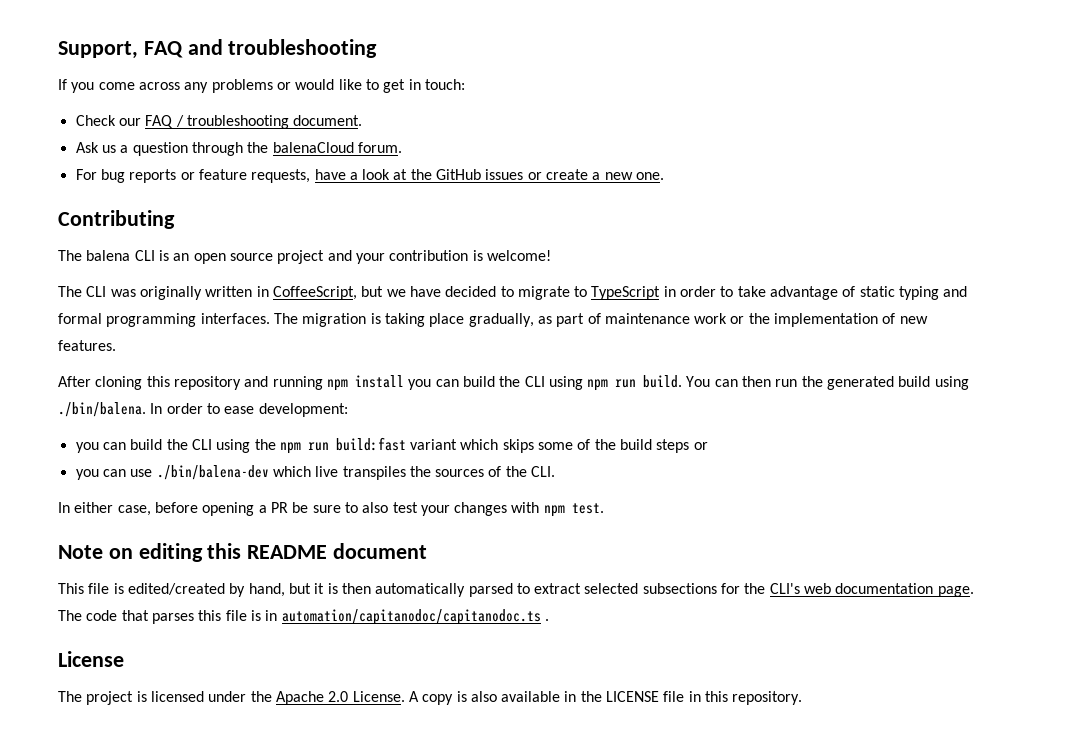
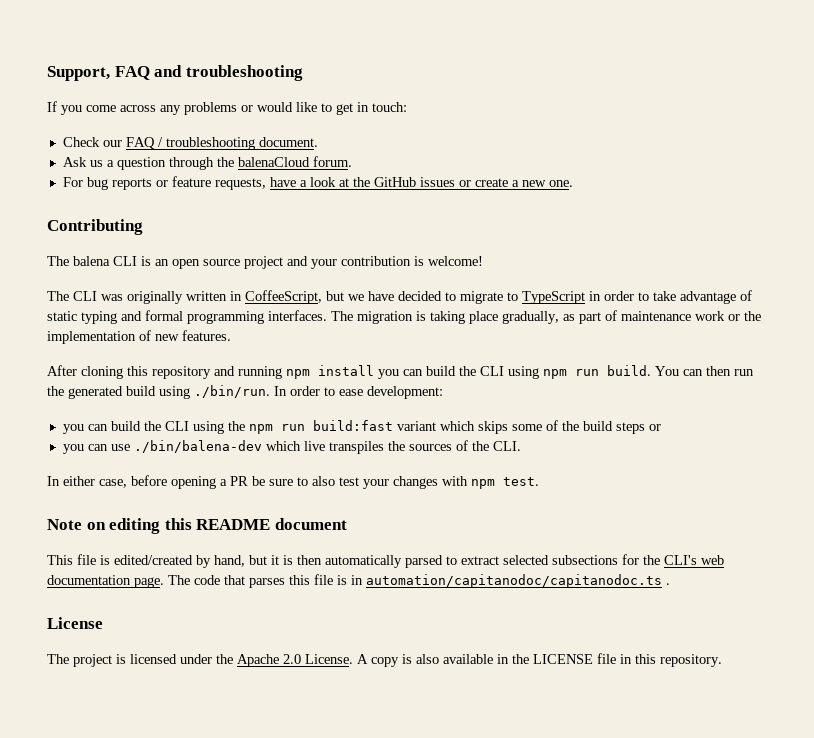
- You can then run the generated build using ./bin/balena. In order to ease development:
+ You can then run the generated build using ./bin/run. In order to ease development:

